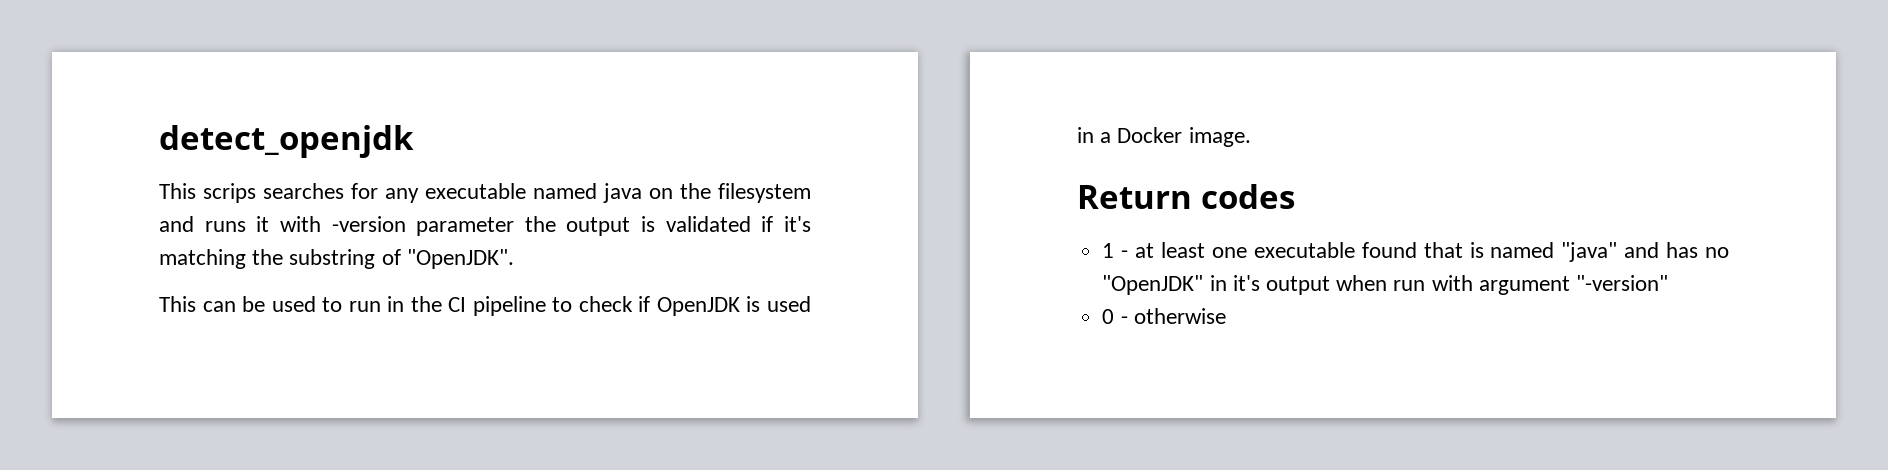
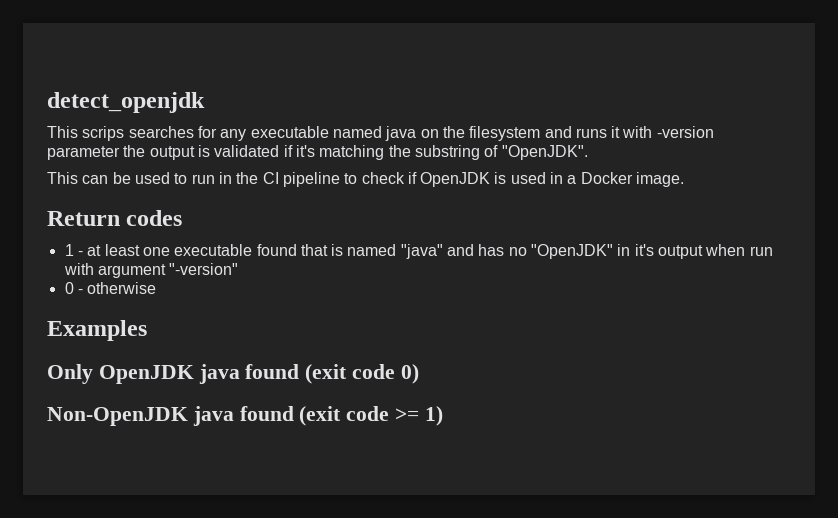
+ Examples
+ Only OpenJDK java found (exit code 0)
+ Non-OpenJDK java found (exit code >= 1)

